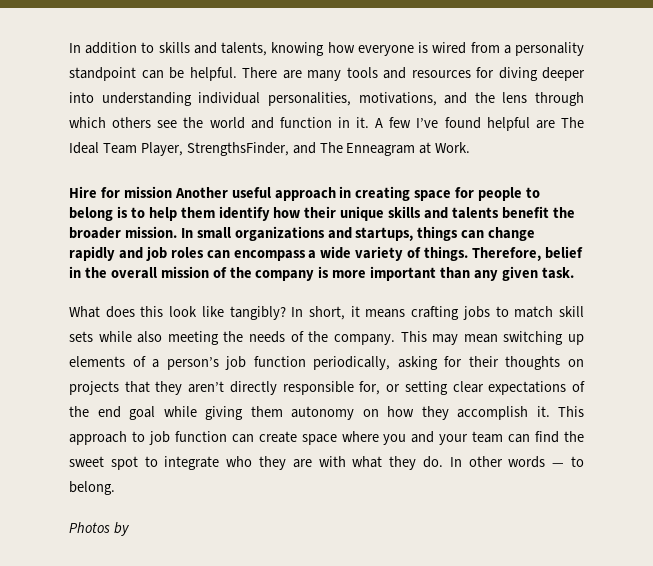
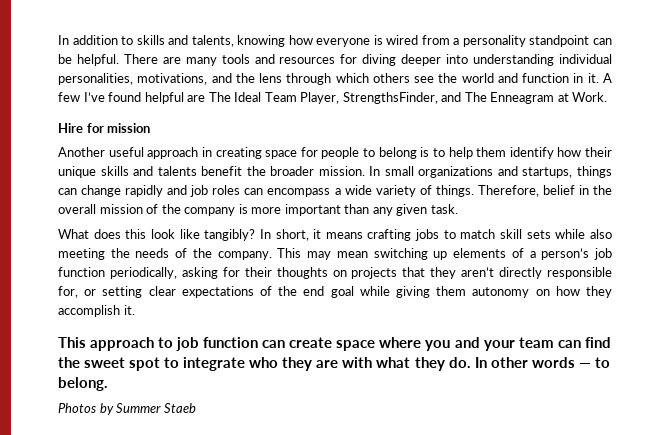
- Hire for mission Another useful approach in creating space for people to belong is to help them identify how their unique skills and talents benefit the broader mission.
+ Hire for mission
+ Another useful approach in creating space for people to belong is to help them identify how their unique skills and talents benefit the broader mission.
- This may mean switching up elements of a person’s job function periodically, asking for their thoughts on projects that they aren’t directly responsible for, or setting clear expectations of the end goal while giving them autonomy on how they accomplish it. This approach to job function can create space where you and your team can find the sweet spot to integrate who they are with what they do.
+ This may mean switching up elements of a person’s job function periodically, asking for their thoughts on projects that they aren’t directly responsible for, or setting clear expectations of the end goal while giving them autonomy on how they accomplish it.
+ This approach to job function can create space where you and your team can find the sweet spot to integrate who they are with what they do.
- Photos by
+ Photos by Summer Staeb

